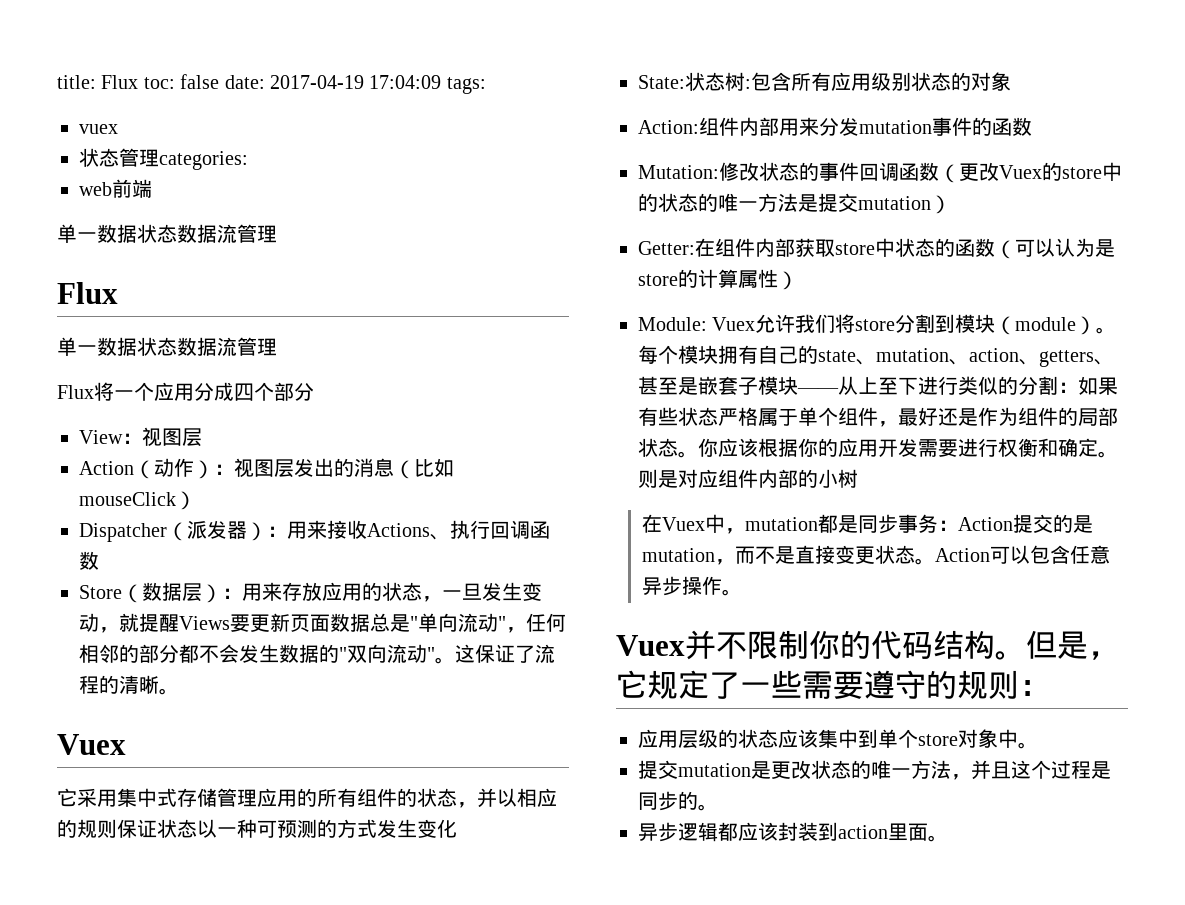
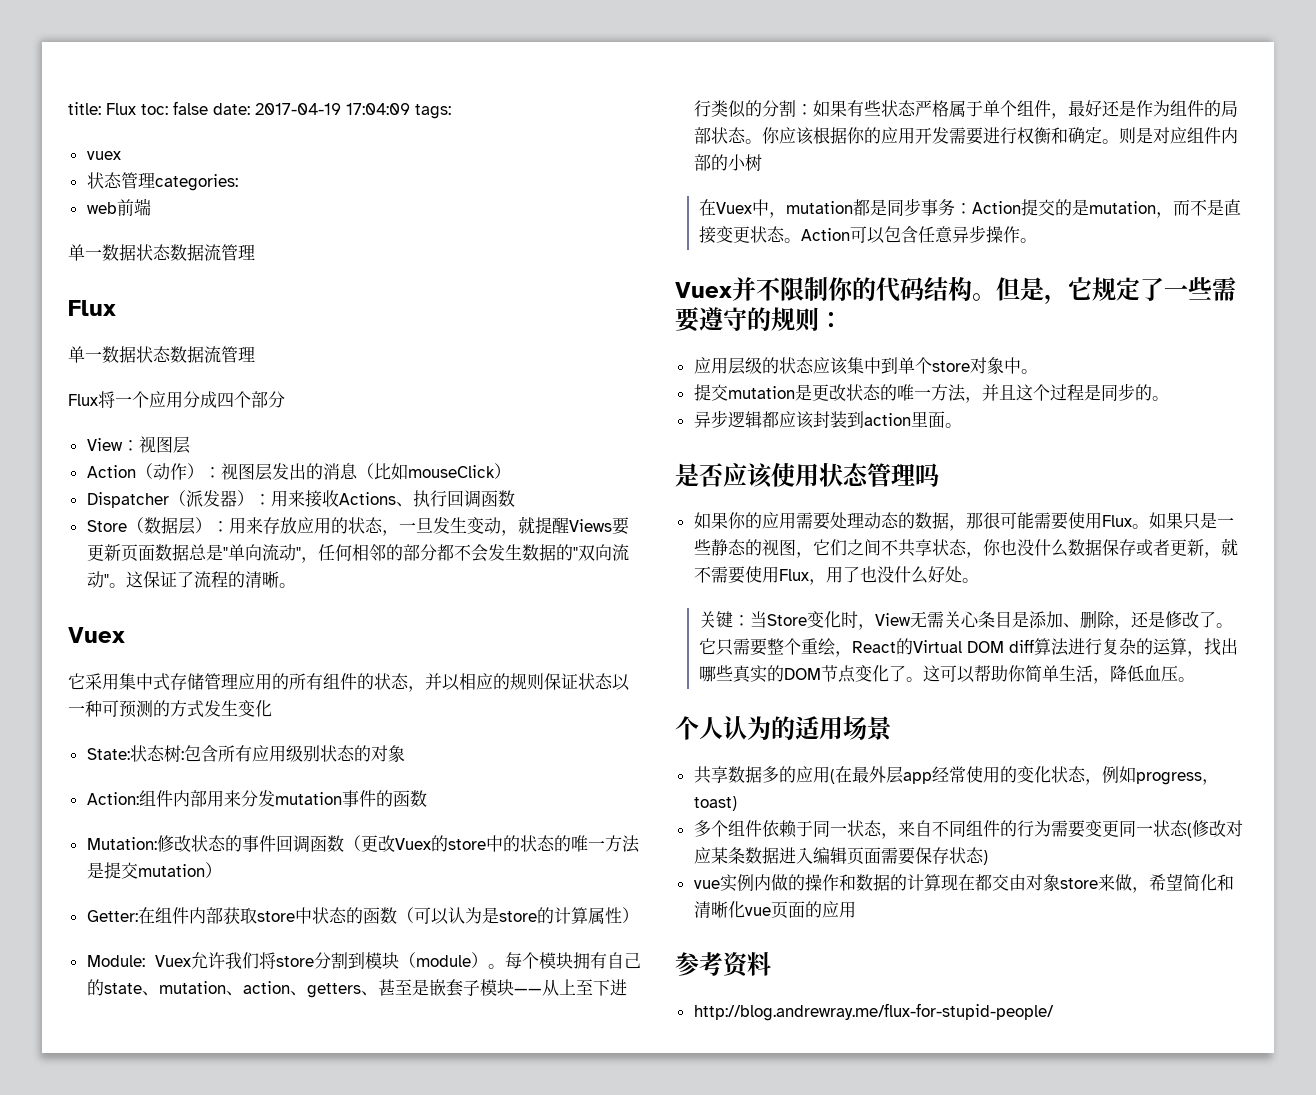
+ 是否应该使用状态管理吗
+ 如果你的应用需要处理动态的数据，那很可能需要使用Flux。如果只是一些静态的视图，它们之间不共享状态，你也没什么数据保存或者更新，就不需要使用Flux，用了也没什么好处。
+ 关键：当Store变化时，View无需关心条目是添加、删除，还是修改了。它只需要整个重绘，React的Virtual DOM diff算法进行复杂的运算，找出哪些真实的DOM节点变化了。这可以帮助你简单生活，降低血压。
+ 个人认为的适用场景
+ 共享数据多的应用(在最外层app经常使用的变化状态，例如progress，toast)
+ 多个组件依赖于同一状态，来自不同组件的行为需要变更同一状态(修改对应某条数据进入编辑页面需要保存状态)
+ vue实例内做的操作和数据的计算现在都交由对象store来做，希望简化和清晰化vue页面的应用
+ 参考资料
+ http://blog.andrewray.me/flux-for-stupid-people/

